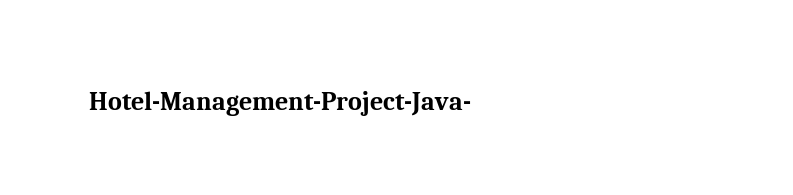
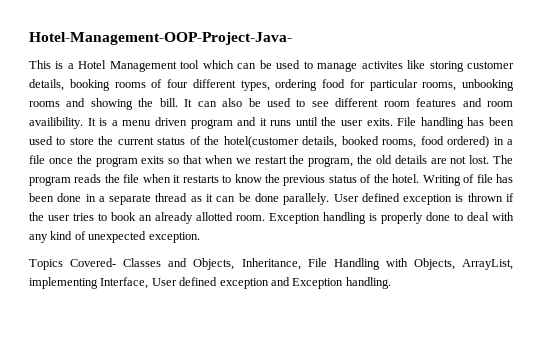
- Hotel-Management-Project-Java-
+ Hotel-Management-OOP-Project-Java-
+ This is a Hotel Management tool which can be used to manage activites like storing customer details, booking rooms of four different types, ordering food for particular rooms, unbooking rooms and showing the bill. It can also be used to see different room features and room availibility. It is a menu driven program and it runs until the user exits. File handling has been used to store the current status of the hotel(customer details, booked rooms, food ordered) in a file once the program exits so that when we restart the program, the old details are not lost. The program reads the file when it restarts to know the previous status of the hotel. Writing of file has been done in a separate thread as it can be done parallely. User defined exception is thrown if the user tries to book an already allotted room. Exception handling is properly done to deal with any kind of unexpected exception.
+ Topics Covered- Classes and Objects, Inheritance, File Handling with Objects, ArrayList, implementing Interface, User defined exception and Exception handling.

